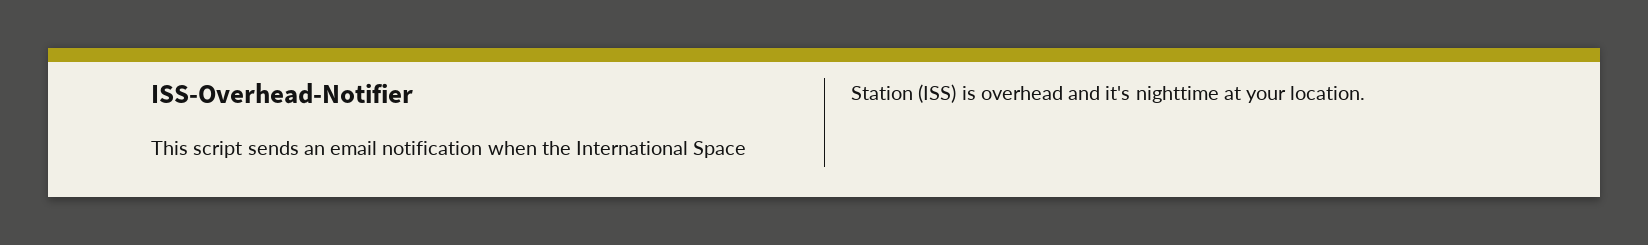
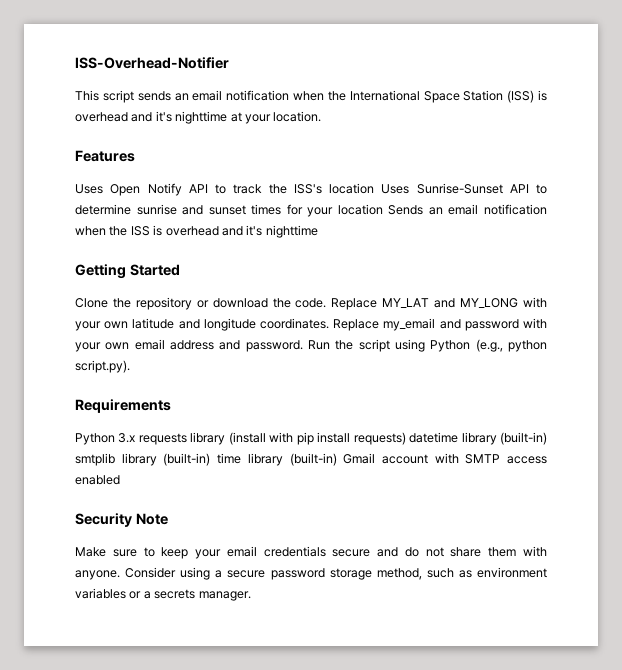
+ Features
+ Uses Open Notify API to track the ISS's location Uses Sunrise-Sunset API to determine sunrise and sunset times for your location Sends an email notification when the ISS is overhead and it's nighttime
+ Getting Started
+ Clone the repository or download the code. Replace MY_LAT and MY_LONG with your own latitude and longitude coordinates. Replace my_email and password with your own email address and password. Run the script using Python (e.g., python script.py).
+ Requirements
+ Python 3.x requests library (install with pip install requests) datetime library (built-in) smtplib library (built-in) time library (built-in) Gmail account with SMTP access enabled
+ Security Note
+ Make sure to keep your email credentials secure and do not share them with anyone. Consider using a secure password storage method, such as environment variables or a secrets manager.

